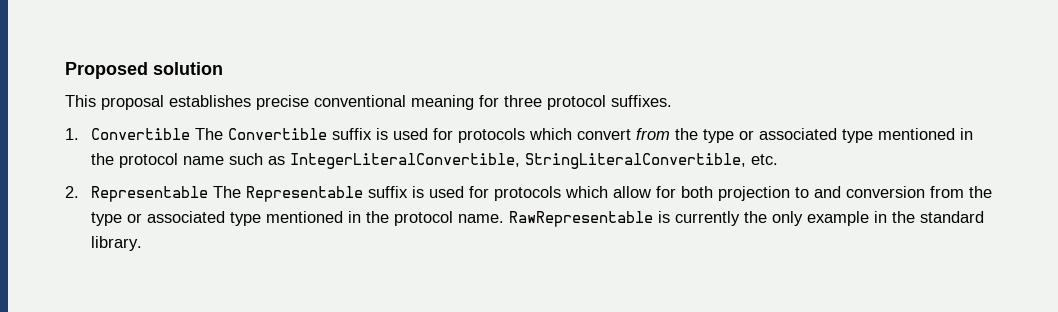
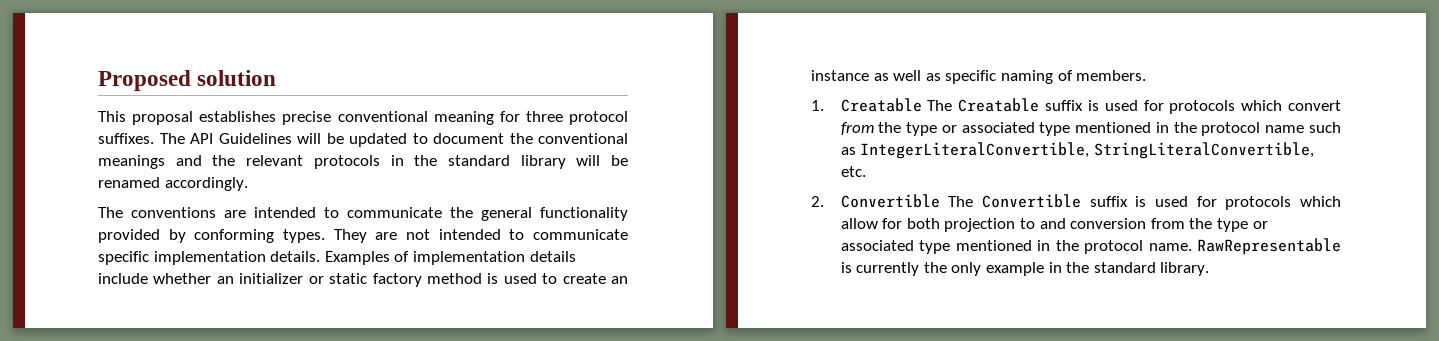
- This proposal establishes precise conventional meaning for three protocol suffixes.
- 1. Convertible The Convertible suffix is used for protocols which convert from the type or associated type mentioned in the protocol name such as IntegerLiteralConvertible, StringLiteralConvertible, etc.
+ This proposal establishes precise conventional meaning for three protocol suffixes. The API Guidelines will be updated to document the conventional meanings and the relevant protocols in the standard library will be renamed accordingly.
+ The conventions are intended to communicate the general functionality provided by conforming types. They are not intended to communicate specific implementation details. Examples of implementation details include whether an initializer or static factory method is used to create an instance as well as specific naming of members.
+ 1. Creatable The Creatable suffix is used for protocols which convert from the type or associated type mentioned in the protocol name such as IntegerLiteralConvertible, StringLiteralConvertible, etc.
- 2. Representable The Representable suffix is used for protocols which allow for both projection to and conversion from the type or associated type mentioned in the protocol name.
+ 2. Convertible The Convertible suffix is used for protocols which allow for both projection to and conversion from the type or associated type mentioned in the protocol name.

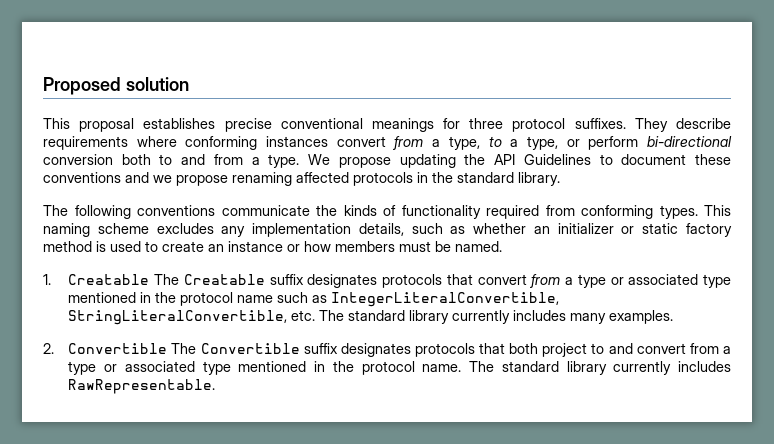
- This proposal establishes precise conventional meaning for three protocol suffixes.
+ This proposal establishes precise conventional meanings for three protocol suffixes.
- The API Guidelines will be updated to document the conventional meanings and the relevant protocols in the standard library will be renamed accordingly.
- The conventions are intended to communicate the general functionality provided by conforming types. They are not intended to communicate specific implementation details. Examples of implementation details include whether an initializer or static factory method is used to create an instance as well as specific naming of members.
+ They describe requirements where conforming instances convert from a type, to a type, or perform bi-directional conversion both to and from a type. We propose updating the API Guidelines to document these conventions and we propose renaming affected protocols in the standard library.
+ The following conventions communicate the kinds of functionality required from conforming types. This naming scheme excludes any implementation details, such as whether an initializer or static factory method is used to create an instance or how members must be named.
- 1. Creatable The Creatable suffix is used for protocols which convert from the type or associated type mentioned in the protocol name such as IntegerLiteralConvertible, StringLiteralConvertible, etc.
+ 1. Creatable The Creatable suffix designates protocols that convert from a type or associated type mentioned in the protocol name such as IntegerLiteralConvertible, StringLiteralConvertible, etc. The standard library currently includes many examples.
- 2. Convertible The Convertible suffix is used for protocols which allow for both projection to and conversion from the type or associated type mentioned in the protocol name.
+ 2. Convertible The Convertible suffix designates protocols that both project to and convert from a type or associated type mentioned in the protocol name.
- RawRepresentable is currently the only example in the standard library.
+ The standard library currently includes RawRepresentable.

